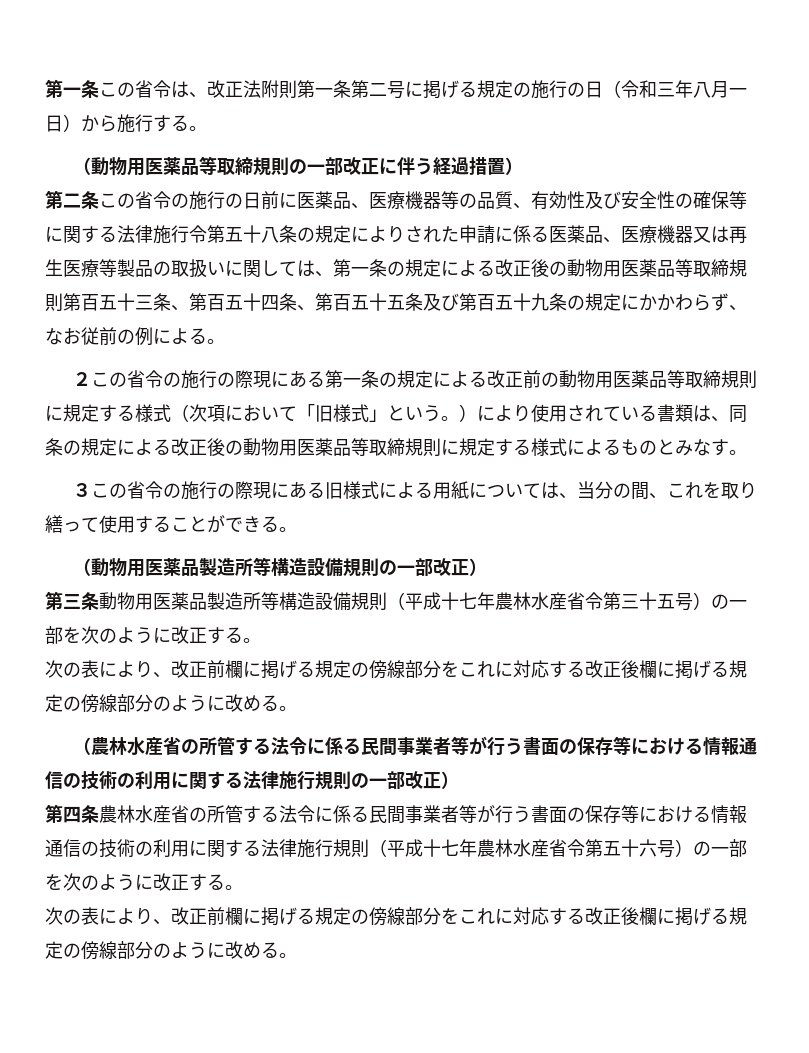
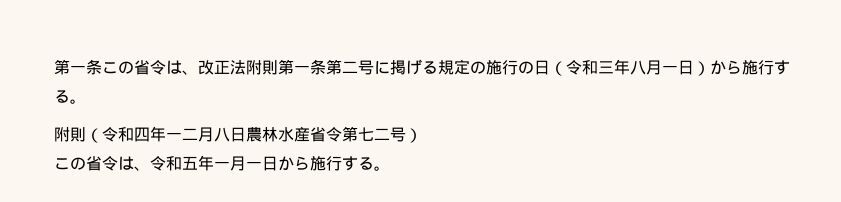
- （動物用医薬品等取締規則の一部改正に伴う経過措置）
- 第二条この省令の施行の日前に医薬品、医療機器等の品質、有効性及び安全性の確保等に関する法律施行令第五十八条の規定によりされた申請に係る医薬品、医療機器又は再生医療等製品の取扱いに関しては、第一条の規定による改正後の動物用医薬品等取締規則第百五十三条、第百五十四条、第百五十五条及び第百五十九条の規定にかかわらず、なお従前の例による。
- ２この省令の施行の際現にある第一条の規定による改正前の動物用医薬品等取締規則に規定する様式（次項において「旧様式」という。）により使用されている書類は、同条の規定による改正後の動物用医薬品等取締規則に規定する様式によるものとみなす。
- ３この省令の施行の際現にある旧様式による用紙については、当分の間、これを取り繕って使用することができる。
- （動物用医薬品製造所等構造設備規則の一部改正）
- 第三条動物用医薬品製造所等構造設備規則（平成十七年農林水産省令第三十五号）の一部を次のように改正する。
- 次の表により、改正前欄に掲げる規定の傍線部分をこれに対応する改正後欄に掲げる規定の傍線部分のように改める。
- （農林水産省の所管する法令に係る民間事業者等が行う書面の保存等における情報通信の技術の利用に関する法律施行規則の一部改正）
- 第四条農林水産省の所管する法令に係る民間事業者等が行う書面の保存等における情報通信の技術の利用に関する法律施行規則（平成十七年農林水産省令第五十六号）の一部を次のように改正する。
- 次の表により、改正前欄に掲げる規定の傍線部分をこれに対応する改正後欄に掲げる規定の傍線部分のように改める。
+ 附則（令和四年一二月八日農林水産省令第七二号）
+ この省令は、令和五年一月一日から施行する。

